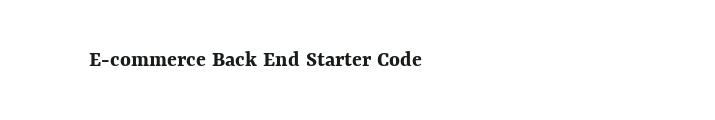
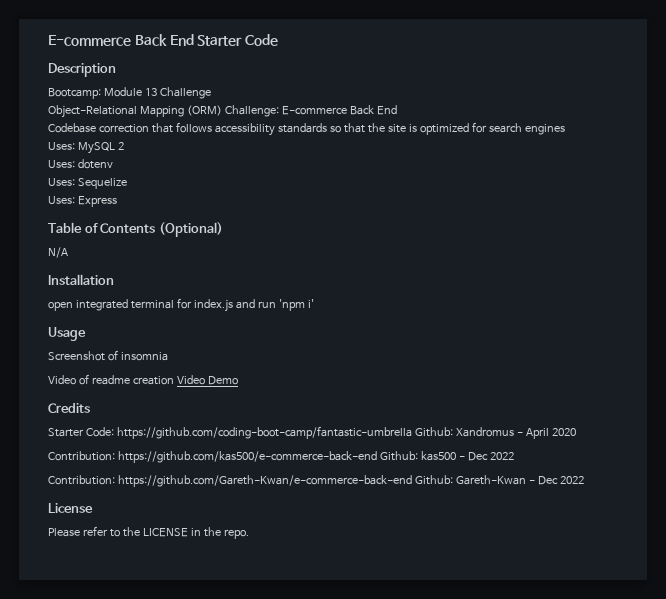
+ Description
+ Bootcamp: Module 13 Challenge
+ Object-Relational Mapping (ORM) Challenge: E-commerce Back End
+ Codebase correction that follows accessibility standards so that the site is optimized for search engines
+ Uses: MySQL 2
+ Uses: dotenv
+ Uses: Sequelize
+ Uses: Express
+ Table of Contents (Optional)
+ N/A
+ Installation
+ open integrated terminal for index.js and run 'npm i'
+ Usage
+ Screenshot of insomnia
+ Video of readme creation Video Demo
+ Credits
+ Starter Code: https://github.com/coding-boot-camp/fantastic-umbrella Github: Xandromus - April 2020
+ Contribution: https://github.com/kas500/e-commerce-back-end Github: kas500 - Dec 2022
+ Contribution: https://github.com/Gareth-Kwan/e-commerce-back-end Github: Gareth-Kwan - Dec 2022
+ License
+ Please refer to the LICENSE in the repo.

